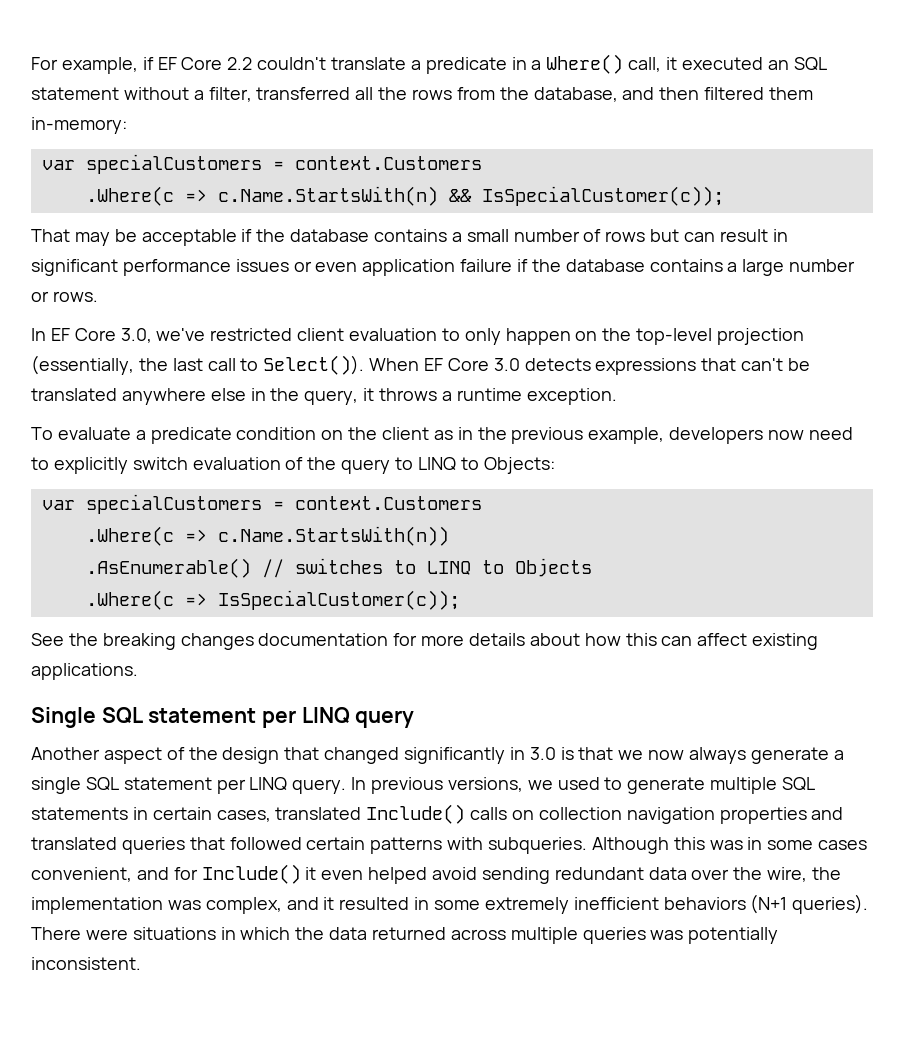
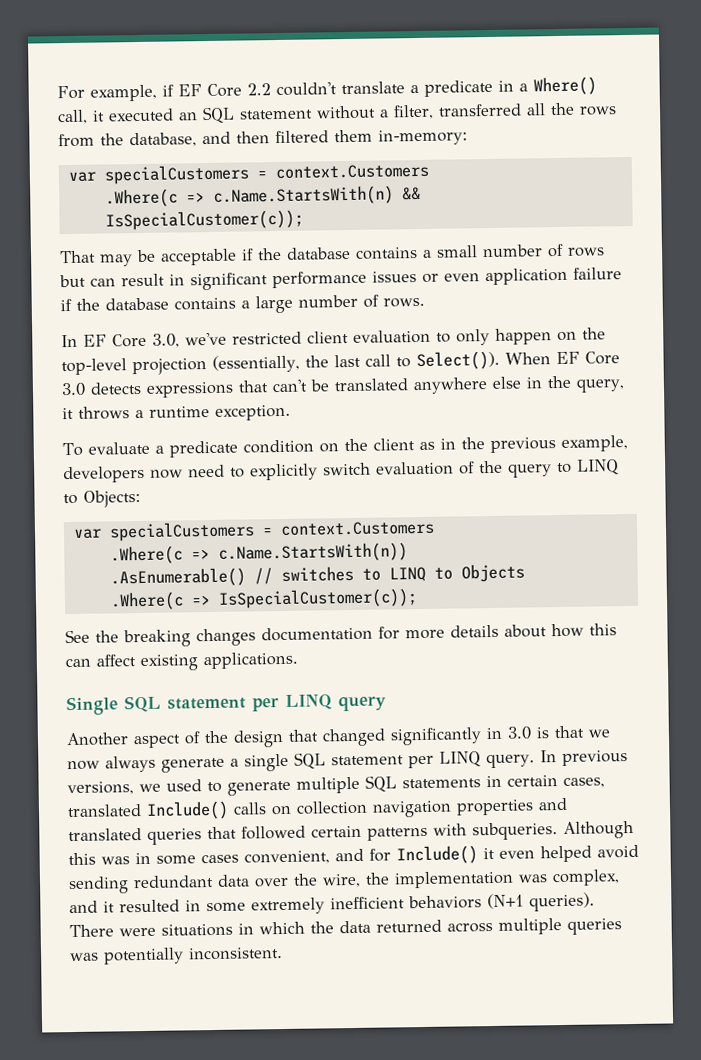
- That may be acceptable if the database contains a small number of rows but can result in significant performance issues or even application failure if the database contains a large number or rows.
+ That may be acceptable if the database contains a small number of rows but can result in significant performance issues or even application failure if the database contains a large number of rows.

